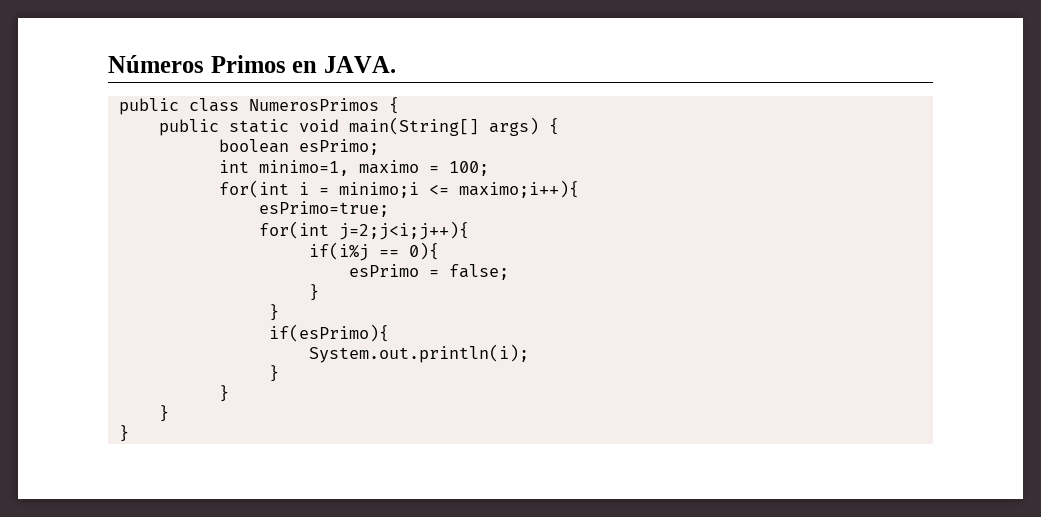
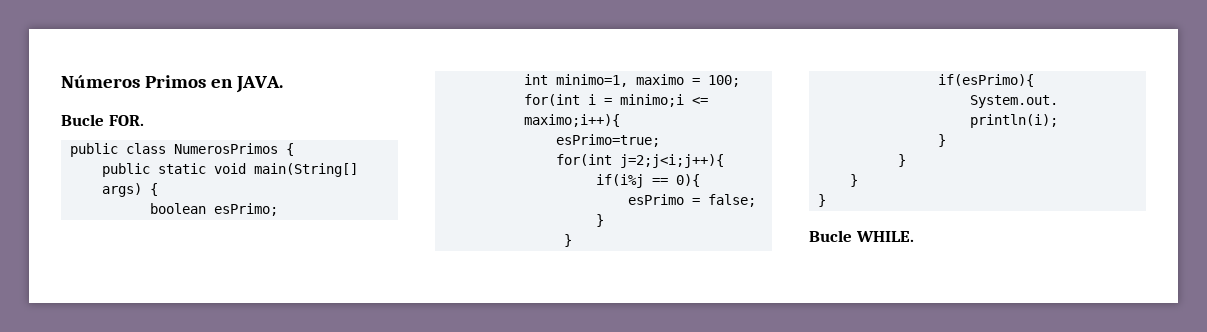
+ Bucle FOR.
+ Bucle WHILE.

